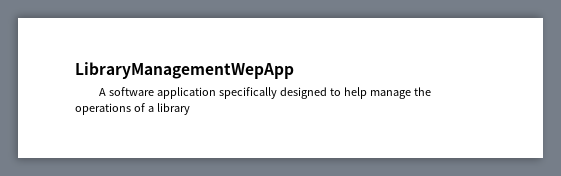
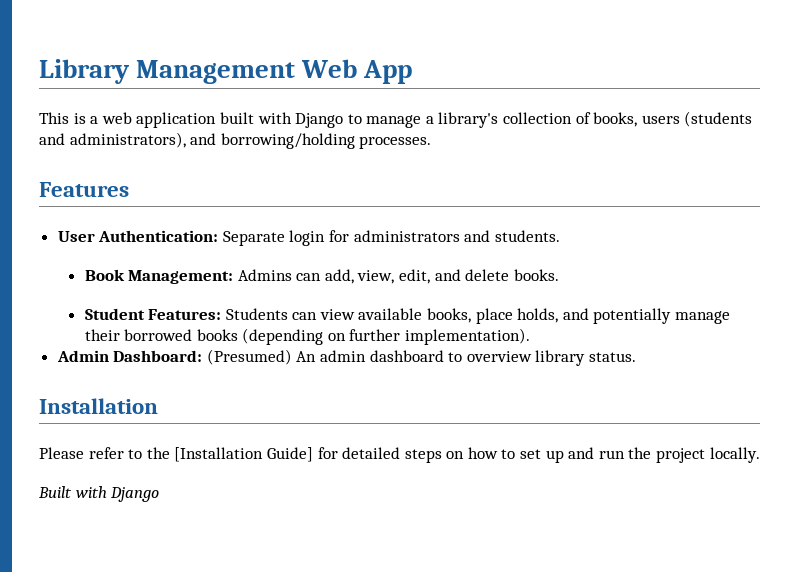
- LibraryManagementWepApp
- A software application specifically designed to help manage the operations of a library
+ Library Management Web App
+ This is a web application built with Django to manage a library's collection of books, users (students and administrators), and borrowing/holding processes.
+ Features
+ User Authentication: Separate login for administrators and students.
+ Book Management: Admins can add, view, edit, and delete books.
+ Student Features: Students can view available books, place holds, and potentially manage their borrowed books (depending on further implementation).
+ Admin Dashboard: (Presumed) An admin dashboard to overview library status.
+ Installation
+ Please refer to the [Installation Guide] for detailed steps on how to set up and run the project locally.
+ Built with Django

